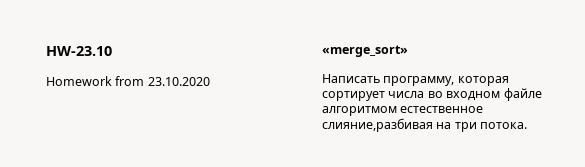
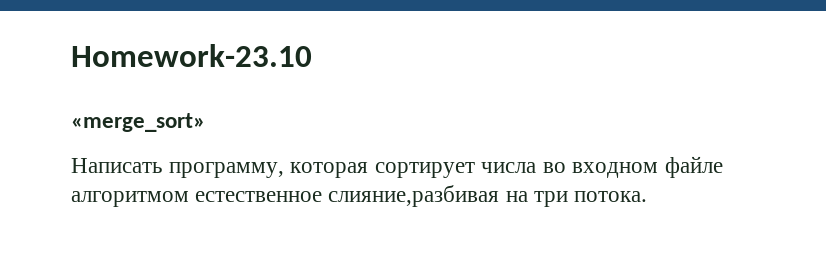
- HW-23.10
- Homework from 23.10.2020
+ Homework-23.10

